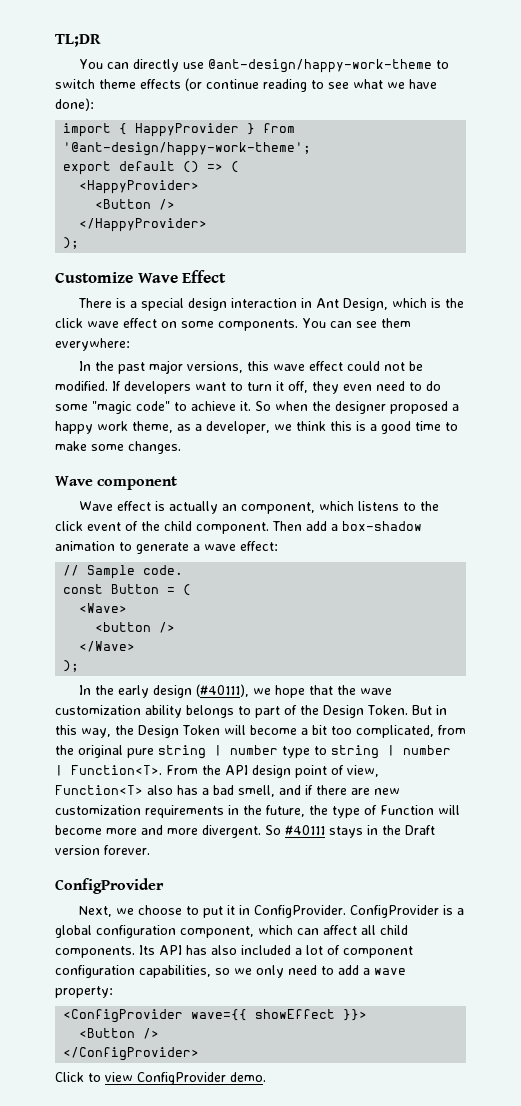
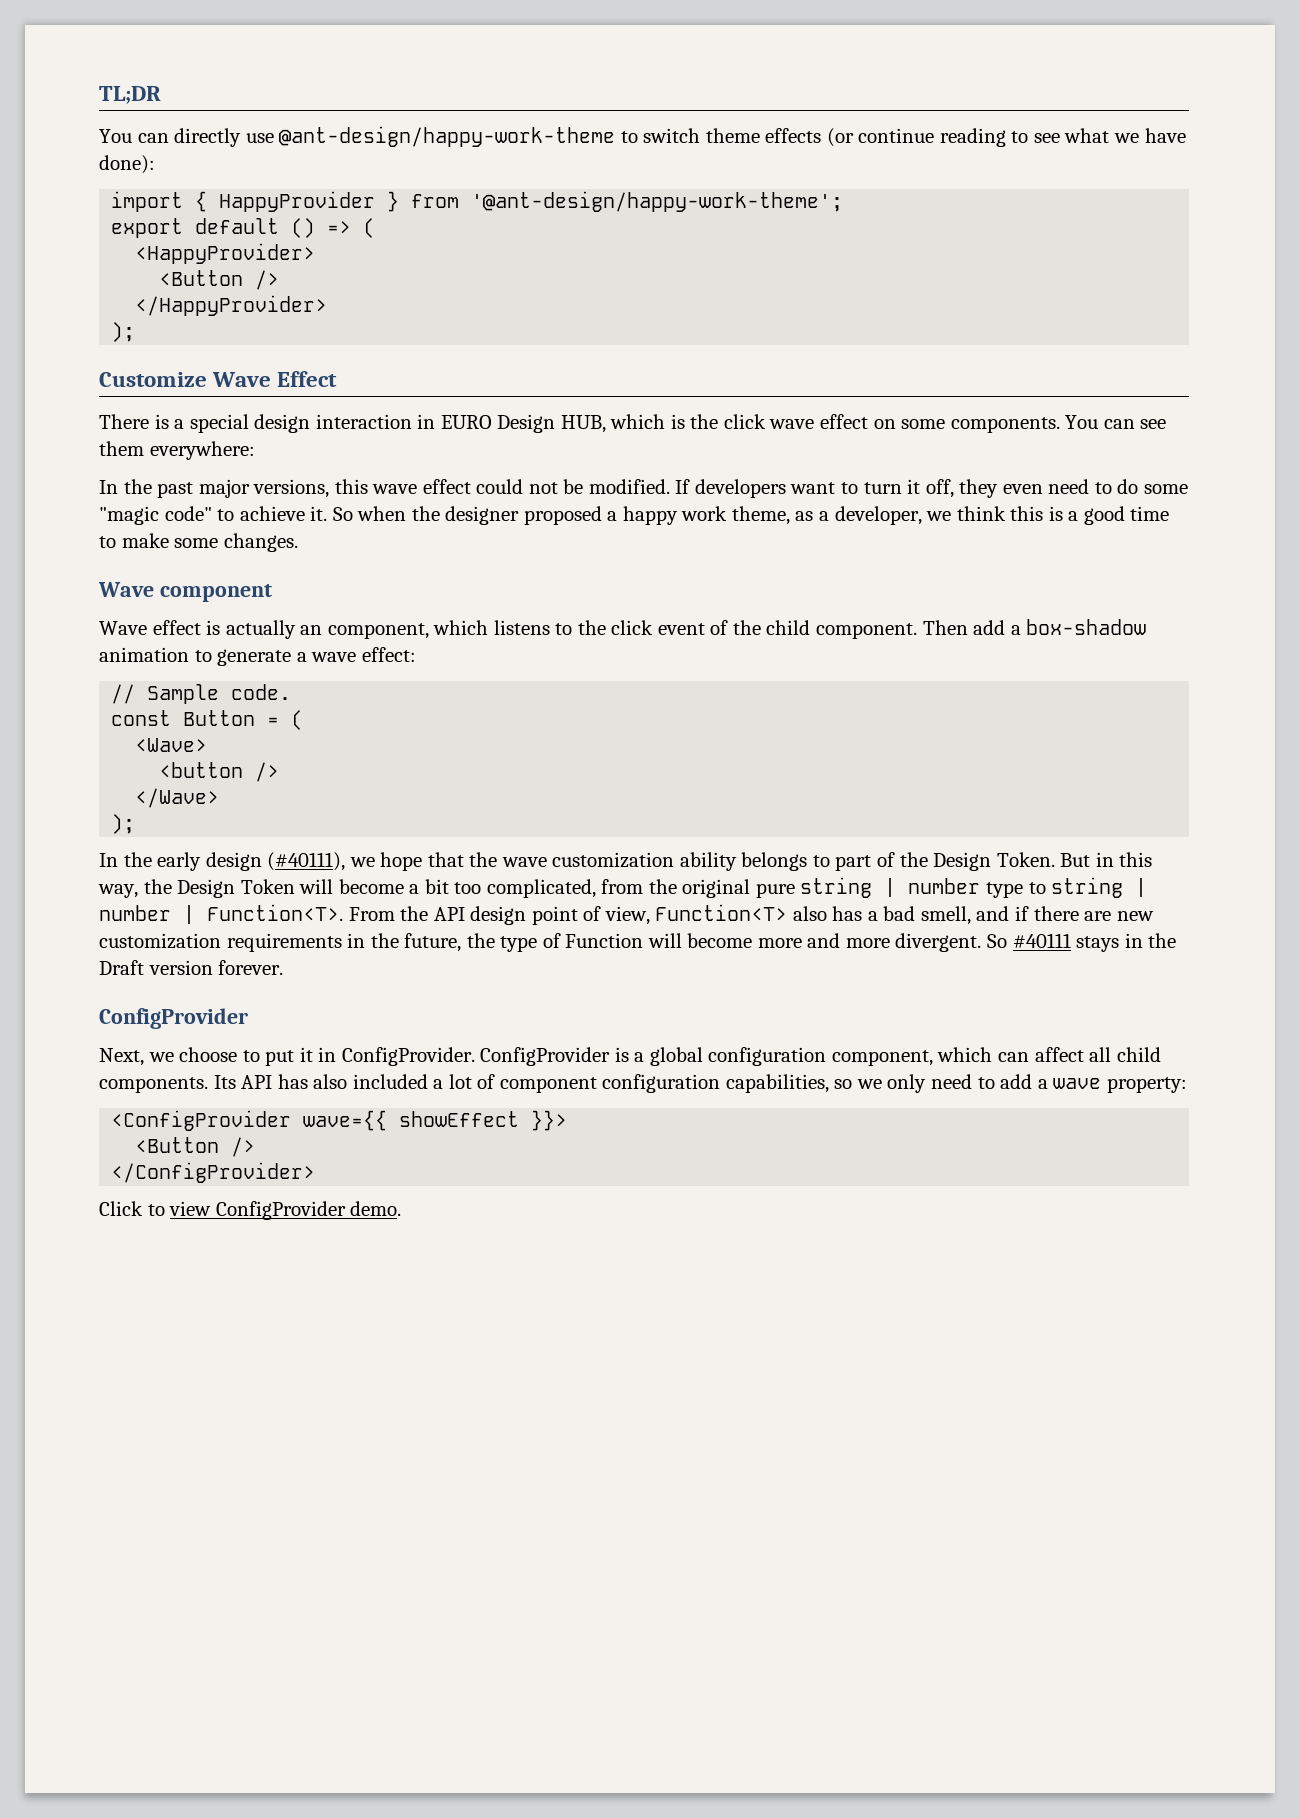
- There is a special design interaction in Ant Design, which is the click wave effect on some components.
+ There is a special design interaction in EURO Design HUB, which is the click wave effect on some components.

